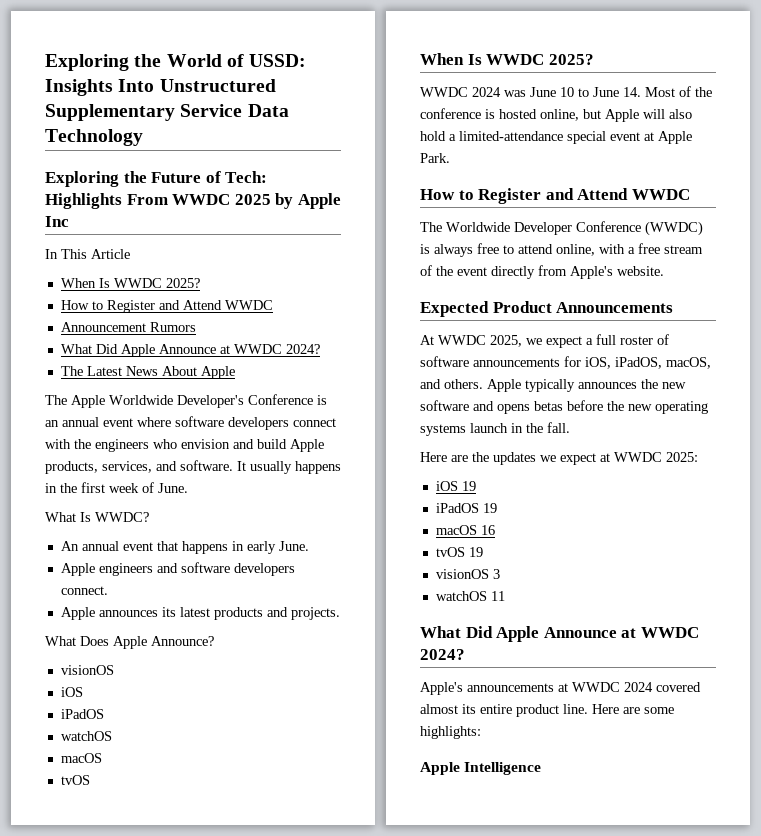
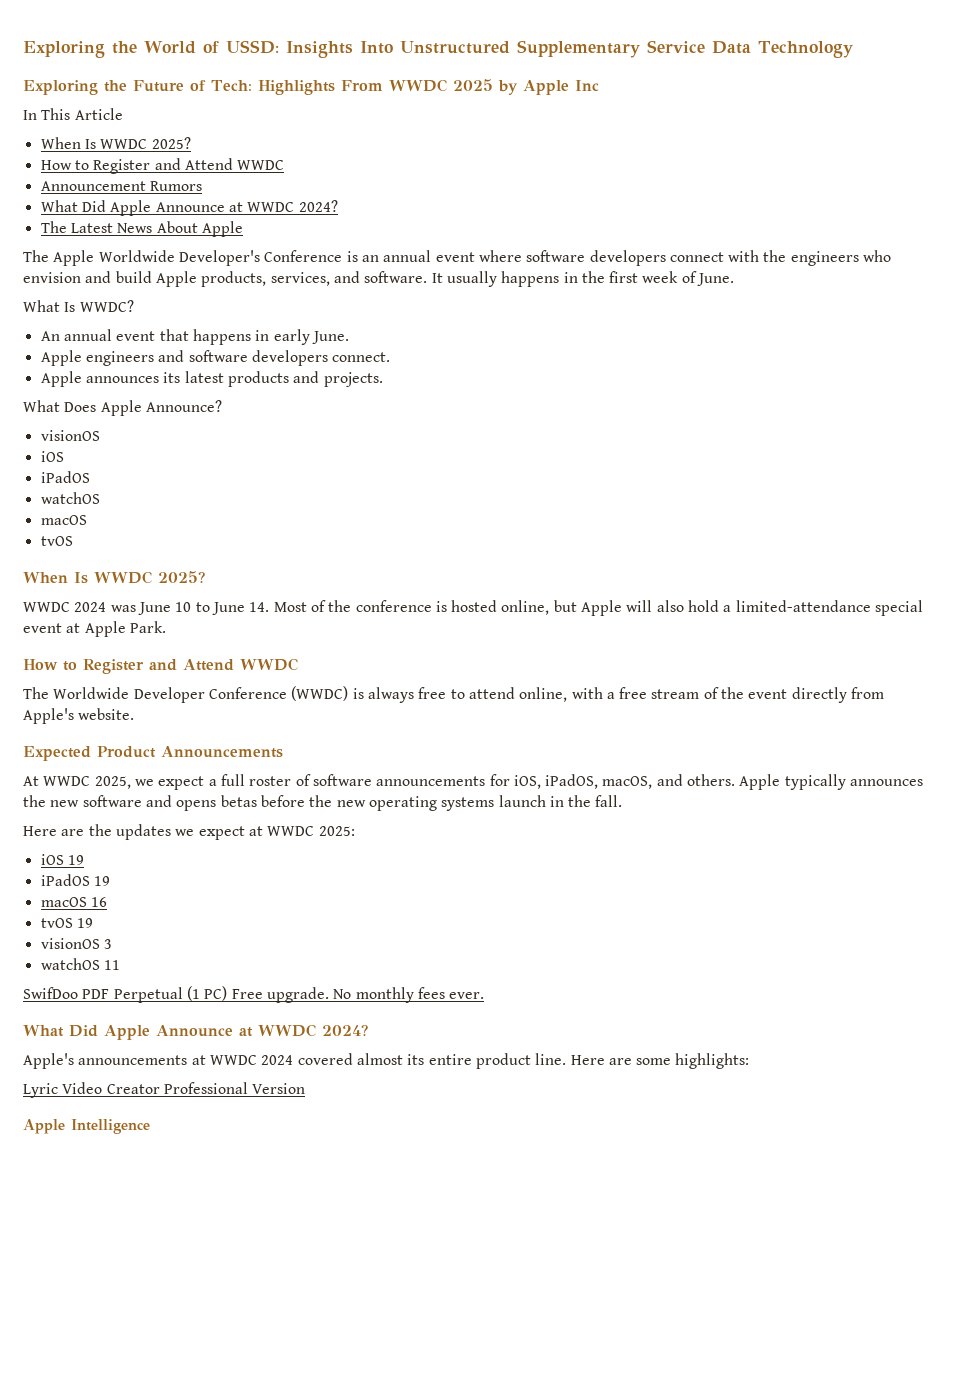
+ SwifDoo PDF Perpetual (1 PC) Free upgrade. No monthly fees ever.
+ Lyric Video Creator Professional Version

